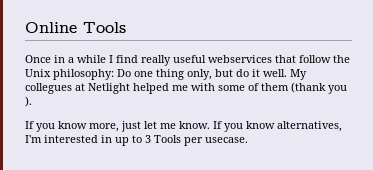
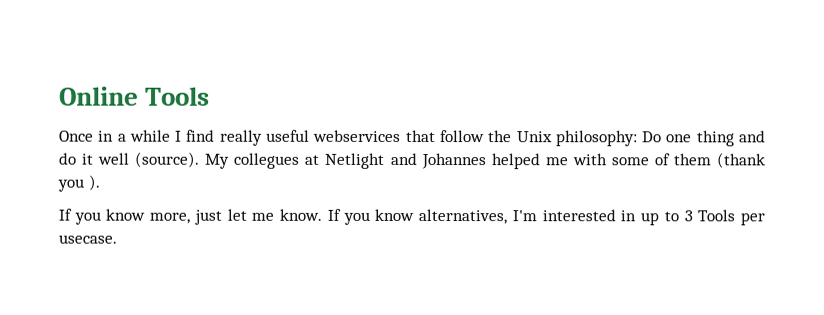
- Once in a while I find really useful webservices that follow the Unix philosophy: Do one thing only, but do it well.
+ Once in a while I find really useful webservices that follow the Unix philosophy: Do one thing and do it well (source).
- My collegues at Netlight helped me with some of them (thank you ).
+ My collegues at Netlight and Johannes helped me with some of them (thank you ).

